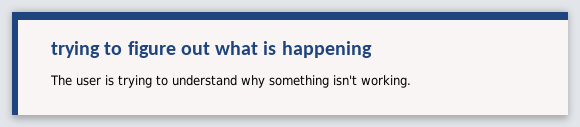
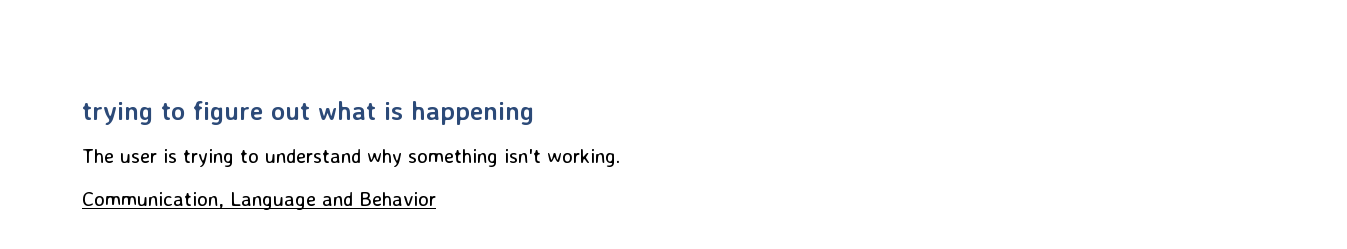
+ Communication, Language and Behavior

